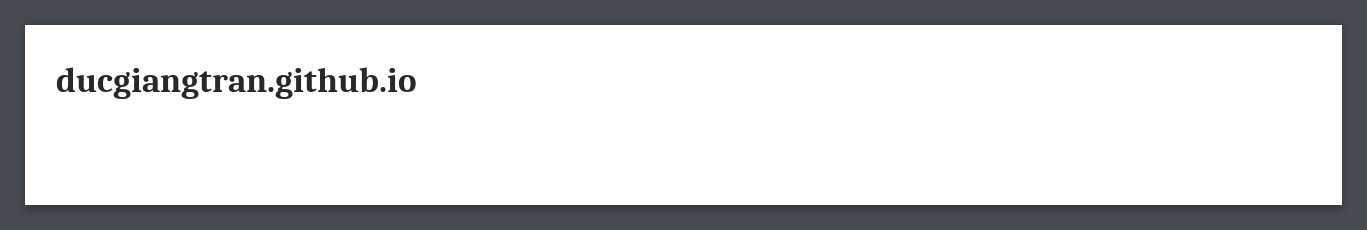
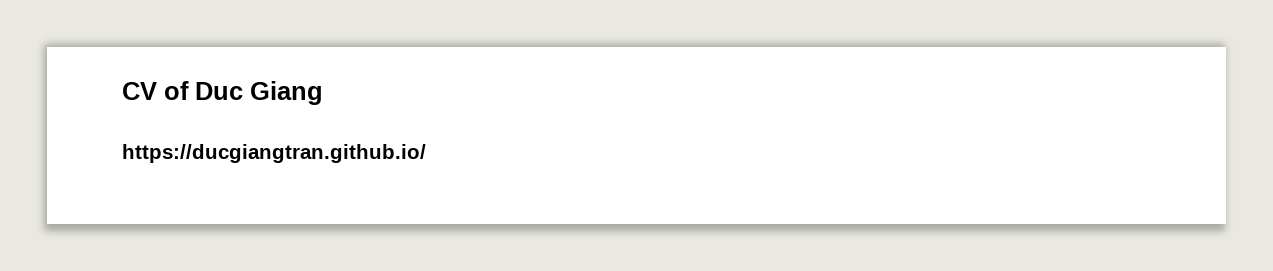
- ducgiangtran.github.io
+ CV of Duc Giang
+ https://ducgiangtran.github.io/

